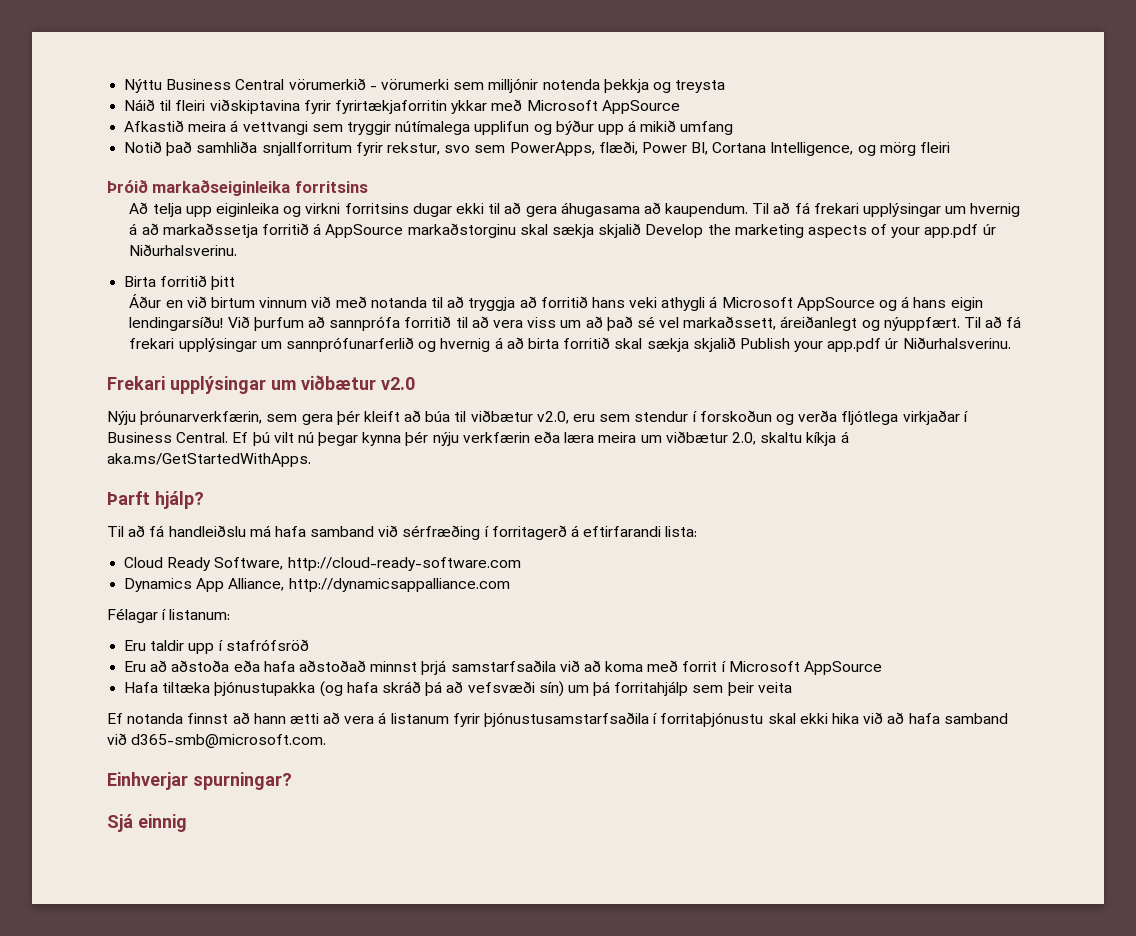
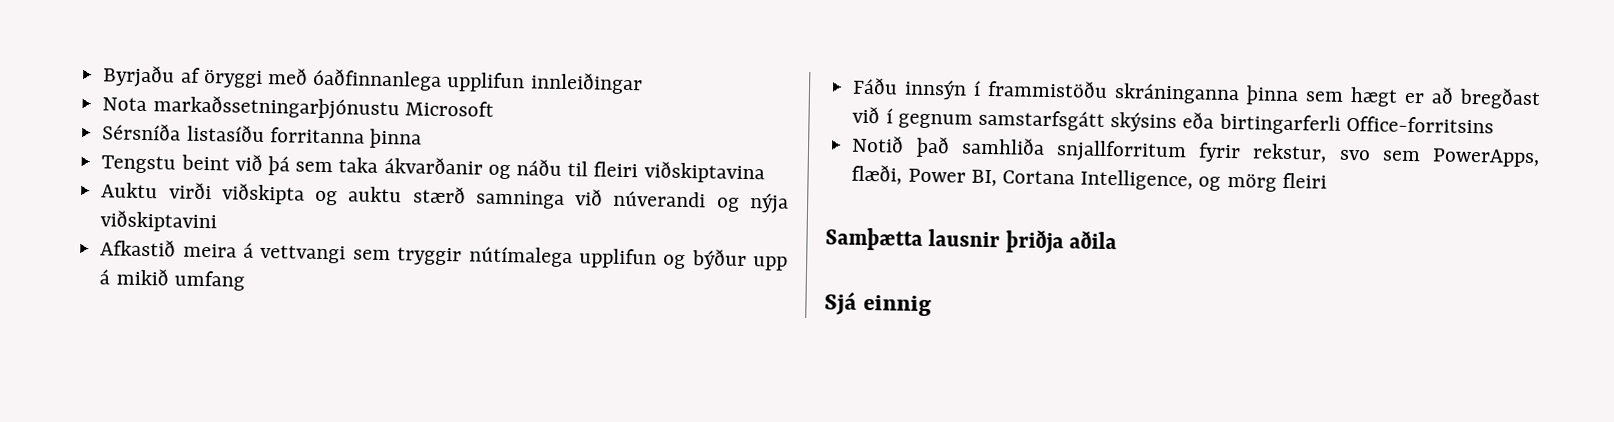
- Nýttu Business Central vörumerkið - vörumerki sem milljónir notenda þekkja og treysta
- Náið til fleiri viðskiptavina fyrir fyrirtækjaforritin ykkar með Microsoft AppSource
+ Byrjaðu af öryggi með óaðfinnanlega upplifun innleiðingar
+ Nota markaðssetningarþjónustu Microsoft
+ Sérsníða listasíðu forritanna þinna
+ Tengstu beint við þá sem taka ákvarðanir og náðu til fleiri viðskiptavina
+ Auktu virði viðskipta og auktu stærð samninga við núverandi og nýja viðskiptavini
+ Fáðu innsýn í frammistöðu skráninganna þinna sem hægt er að bregðast við í gegnum samstarfsgátt skýsins eða birtingarferli Office-forritsins
- Þróið markaðseiginleika forritsins
- Að telja upp eiginleika og virkni forritsins dugar ekki til að gera áhugasama að kaupendum. Til að fá frekari upplýsingar um hvernig á að markaðssetja forritið á AppSource markaðstorginu skal sækja skjalið Develop the marketing aspects of your app.pdf úr Niðurhalsverinu.
- Birta forritið þitt
- Áður en við birtum vinnum við með notanda til að tryggja að forritið hans veki athygli á Microsoft AppSource og á hans eigin lendingarsíðu! Við þurfum að sannprófa forritið til að vera viss um að það sé vel markaðssett, áreiðanlegt og nýuppfært. Til að fá frekari upplýsingar um sannprófunarferlið og hvernig á að birta forritið skal sækja skjalið Publish your app.pdf úr Niðurhalsverinu.
- Frekari upplýsingar um viðbætur v2.0
- Nýju þróunarverkfærin, sem gera þér kleift að búa til viðbætur v2.0, eru sem stendur í forskoðun og verða fljótlega virkjaðar í Business Central. Ef þú vilt nú þegar kynna þér nýju verkfærin eða læra meira um viðbætur 2.0, skaltu kíkja á aka.ms/GetStartedWithApps.
- Þarft hjálp?
- Til að fá handleiðslu má hafa samband við sérfræðing í forritagerð á eftirfarandi lista:
- Cloud Ready Software, http://cloud-ready-software.com
- Dynamics App Alliance, http://dynamicsappalliance.com
- Félagar í listanum:
- Eru taldir upp í stafrófsröð
- Eru að aðstoða eða hafa aðstoðað minnst þrjá samstarfsaðila við að koma með forrit í Microsoft AppSource
- Hafa tiltæka þjónustupakka (og hafa skráð þá að vefsvæði sín) um þá forritahjálp sem þeir veita
- Ef notanda finnst að hann ætti að vera á listanum fyrir þjónustusamstarfsaðila í forritaþjónustu skal ekki hika við að hafa samband við d365-smb@microsoft.com.
- Einhverjar spurningar?
+ Samþætta lausnir þriðja aðila

